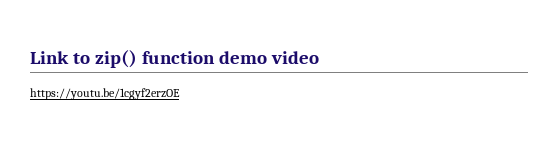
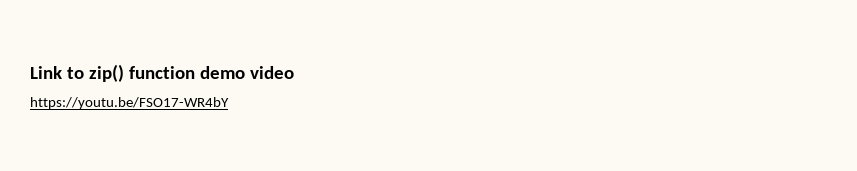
- https://youtu.be/1cgyf2erzOE
+ https://youtu.be/FSO17-WR4bY

